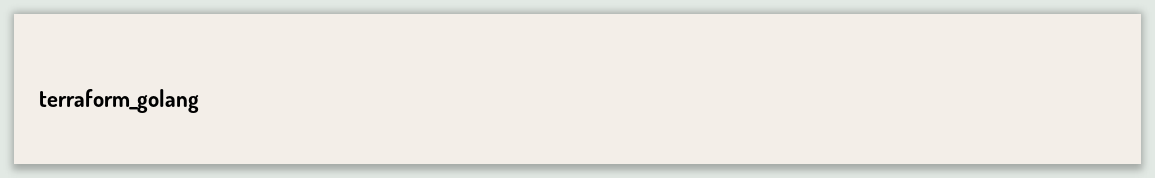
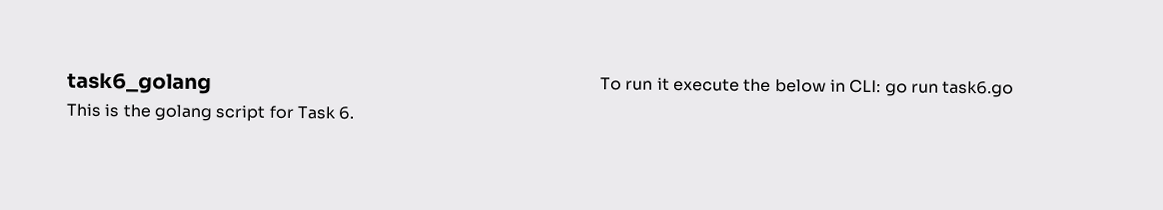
- terraform_golang
+ task6_golang
+ This is the golang script for Task 6.
+ To run it execute the below in CLI: go run task6.go

